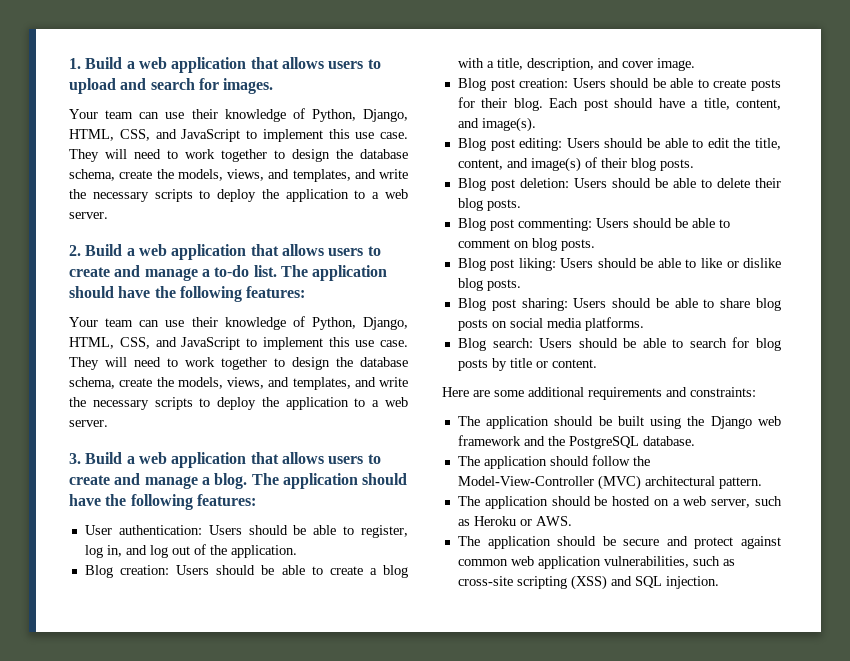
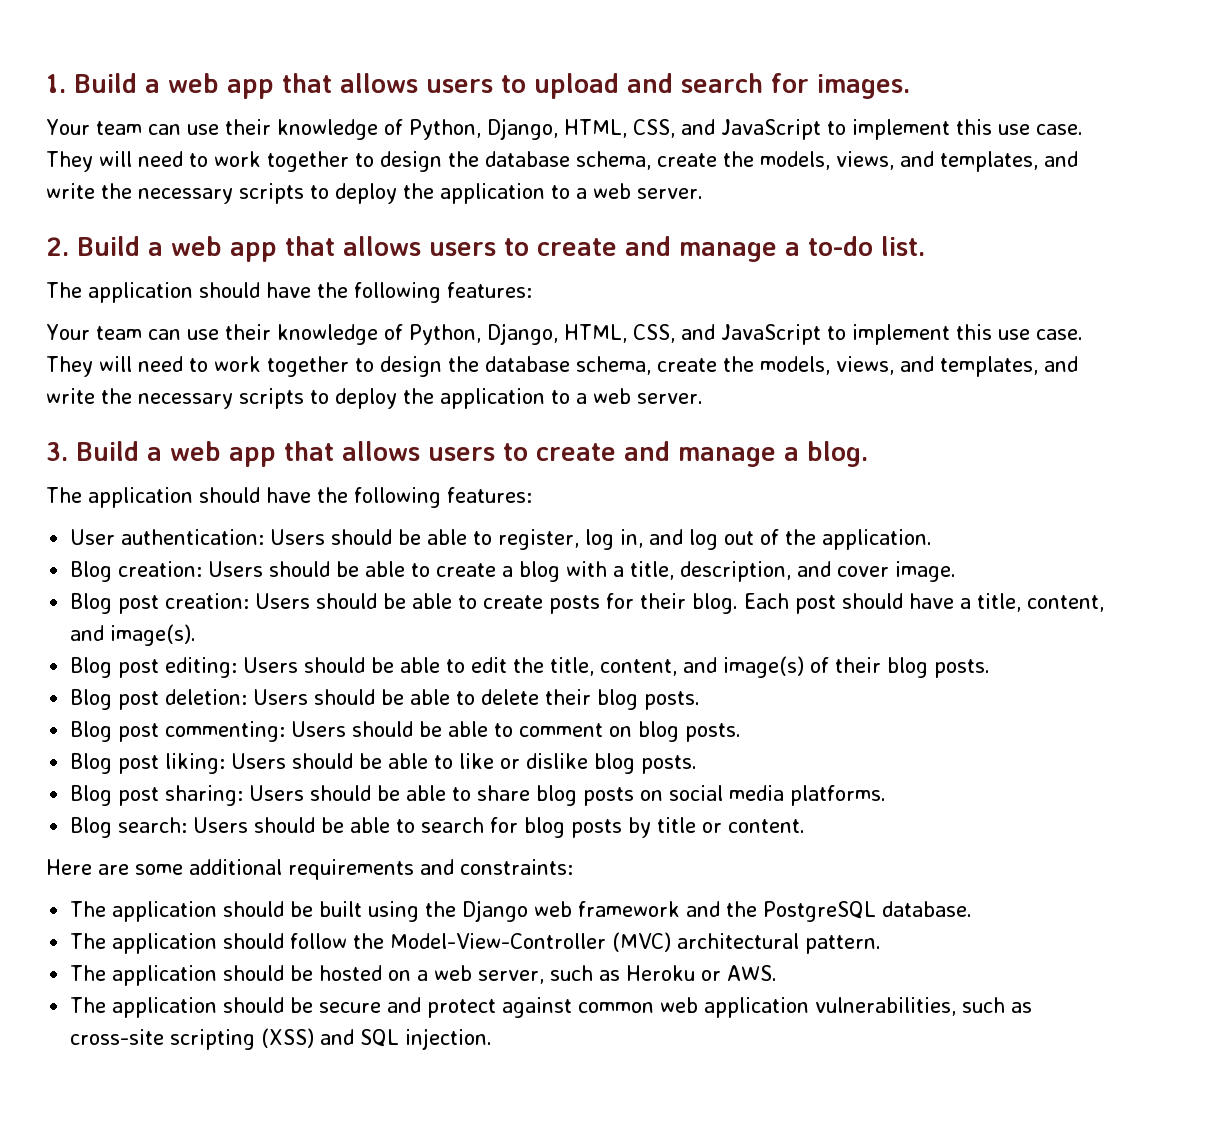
- 1. Build a web application that allows users to upload and search for images.
+ 1. Build a web app that allows users to upload and search for images.
- 2. Build a web application that allows users to create and manage a to-do list. The application should have the following features:
+ 2. Build a web app that allows users to create and manage a to-do list.
+ The application should have the following features:
- 3. Build a web application that allows users to create and manage a blog. The application should have the following features:
+ 3. Build a web app that allows users to create and manage a blog.
+ The application should have the following features:

